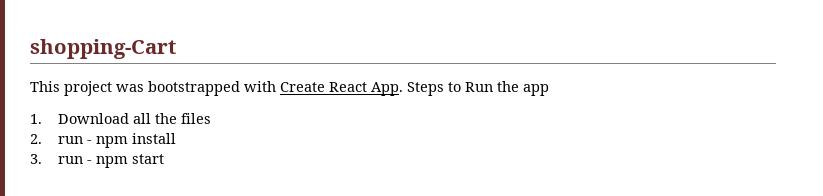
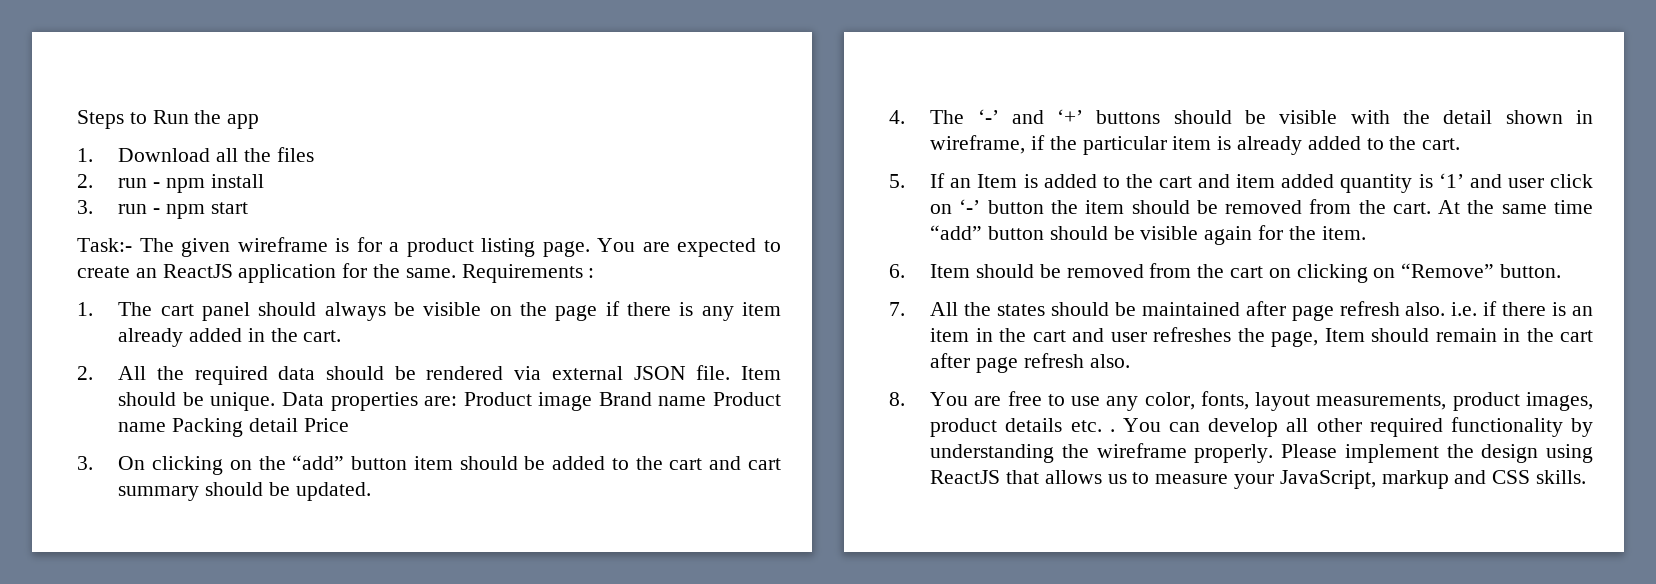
- shopping-Cart
- This project was bootstrapped with Create React App. Steps to Run the app
+ Steps to Run the app
+ Task:- The given wireframe is for a product listing page. You are expected to create an ReactJS application for the same. Requirements :
+ 1. The cart panel should always be visible on the page if there is any item already added in the cart.
+ 2. All the required data should be rendered via external JSON file. Item should be unique. Data properties are: Product image Brand name Product name Packing detail Price
+ 3. On clicking on the “add” button item should be added to the cart and cart summary should be updated.
+ 4. The ‘-’ and ‘+’ buttons should be visible with the detail shown in wireframe, if the particular item is already added to the cart.
+ 5. If an Item is added to the cart and item added quantity is ‘1’ and user click on ‘-’ button the item should be removed from the cart. At the same time “add” button should be visible again for the item.
+ 6. Item should be removed from the cart on clicking on “Remove” button.
+ 7. All the states should be maintained after page refresh also. i.e. if there is an item in the cart and user refreshes the page, Item should remain in the cart after page refresh also.
+ 8. You are free to use any color, fonts, layout measurements, product images, product details etc. . You can develop all other required functionality by understanding the wireframe properly. Please implement the design using ReactJS that allows us to measure your JavaScript, markup and CSS skills.

